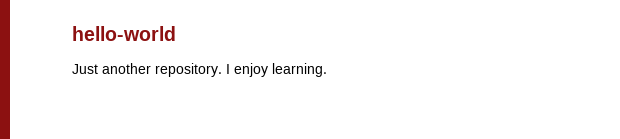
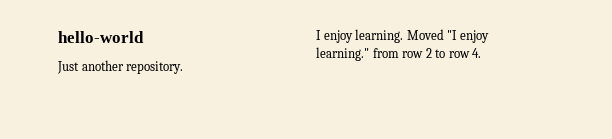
- Just another repository. I enjoy learning.
+ Just another repository.
+ I enjoy learning.
+ Moved "I enjoy learning." from row 2 to row 4.

